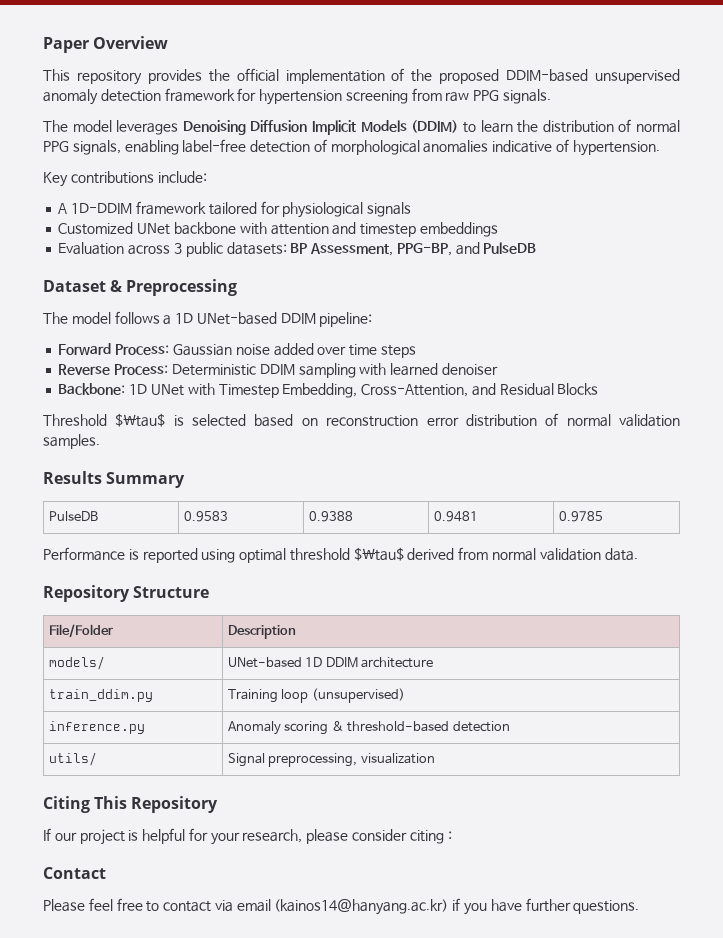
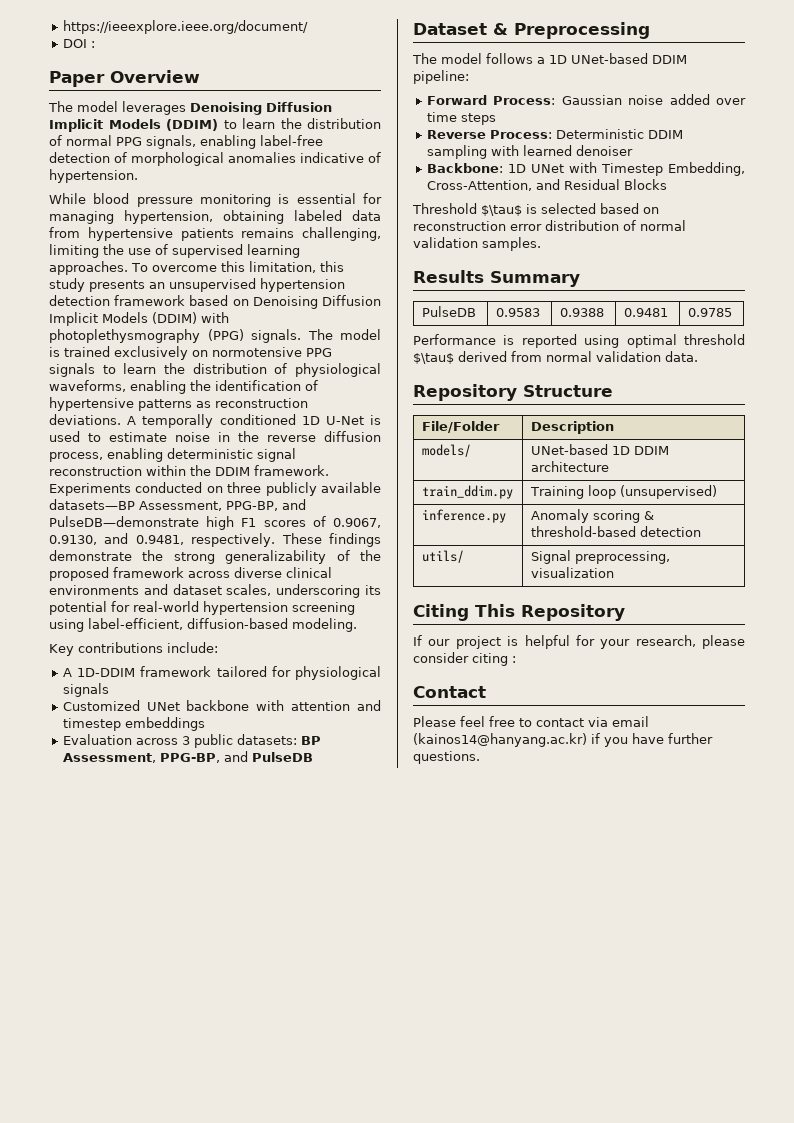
+ https://ieeexplore.ieee.org/document/
+ DOI :
- This repository provides the official implementation of the proposed DDIM-based unsupervised anomaly detection framework for hypertension screening from raw PPG signals.
+ While blood pressure monitoring is essential for managing hypertension, obtaining labeled data from hypertensive patients remains challenging, limiting the use of supervised learning approaches. To overcome this limitation, this study presents an unsupervised hypertension detection framework based on Denoising Diffusion Implicit Models (DDIM) with photoplethysmography (PPG) signals. The model is trained exclusively on normotensive PPG signals to learn the distribution of physiological waveforms, enabling the identification of hypertensive patterns as reconstruction deviations. A temporally conditioned 1D U-Net is used to estimate noise in the reverse diffusion process, enabling deterministic signal reconstruction within the DDIM framework. Experiments conducted on three publicly available datasets—BP Assessment, PPG-BP, and PulseDB—demonstrate high F1 scores of 0.9067, 0.9130, and 0.9481, respectively. These findings demonstrate the strong generalizability of the proposed framework across diverse clinical environments and dataset scales, underscoring its potential for real-world hypertension screening using label-efficient, diffusion-based modeling.

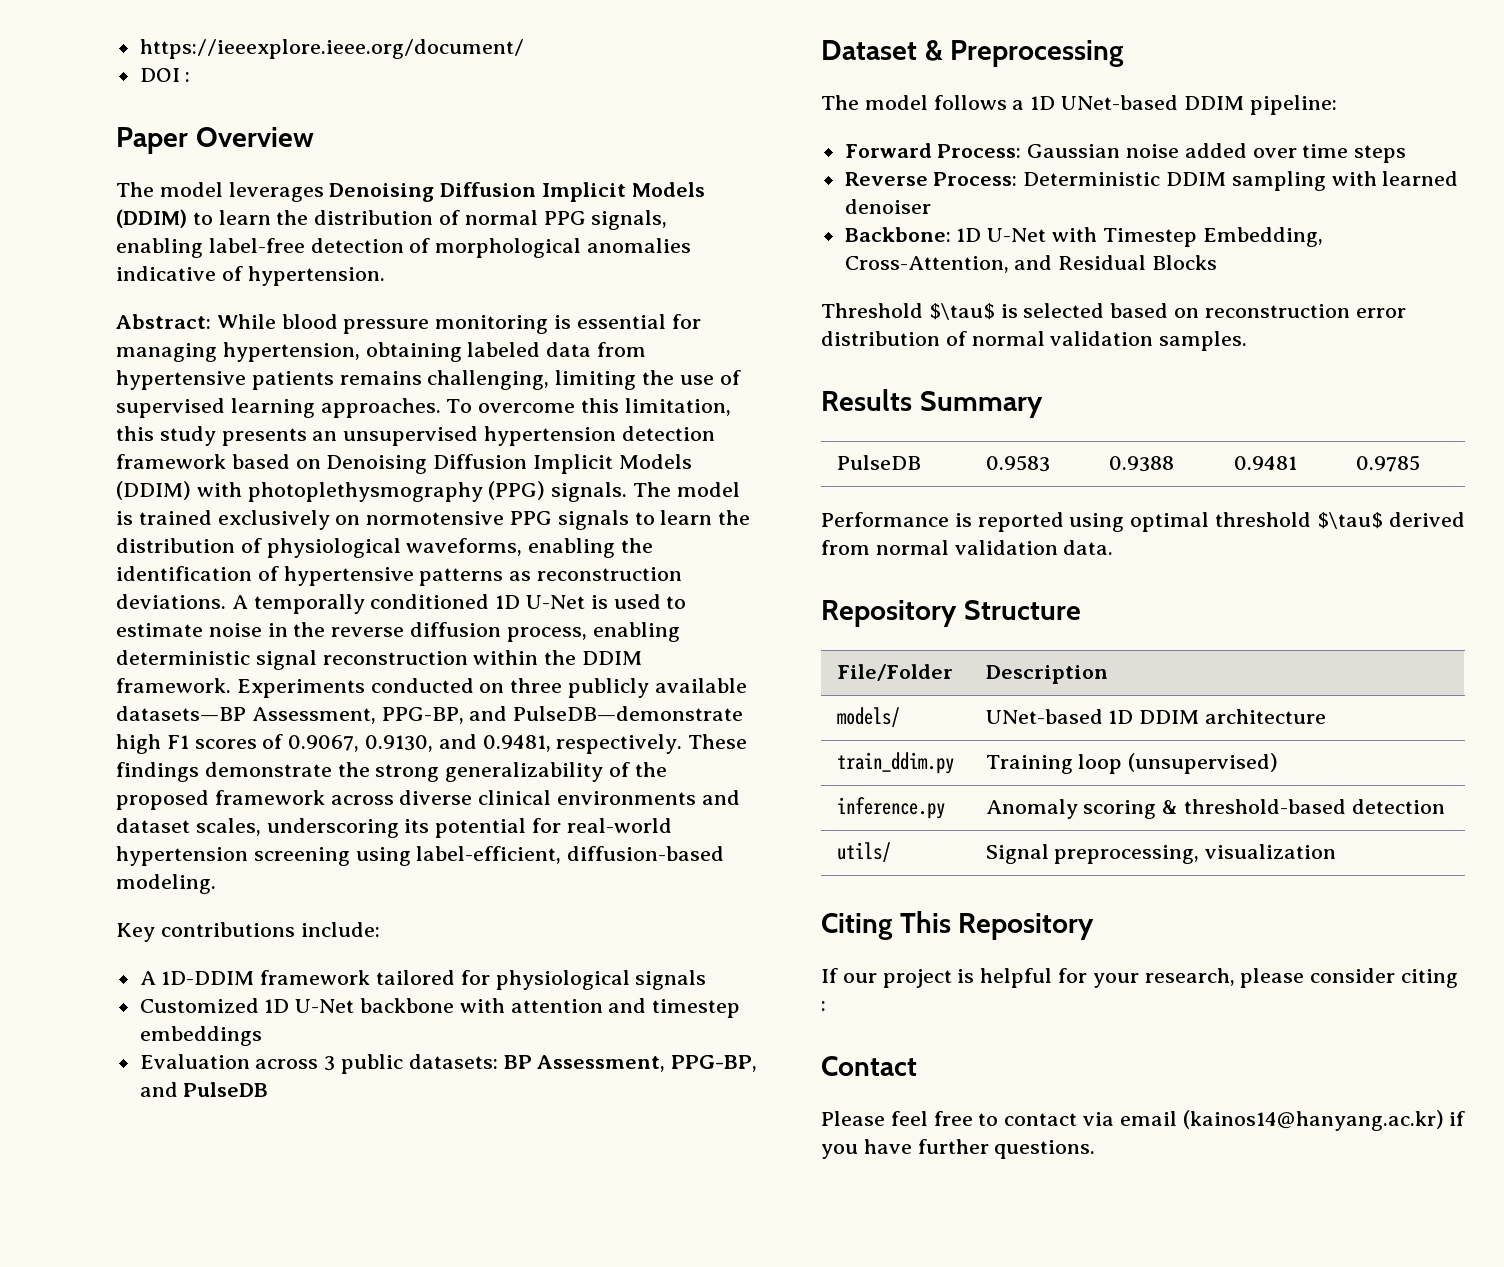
- While blood pressure monitoring is essential for managing hypertension, obtaining labeled data from hypertensive patients remains challenging, limiting the use of supervised learning approaches.
+ Abstract: While blood pressure monitoring is essential for managing hypertension, obtaining labeled data from hypertensive patients remains challenging, limiting the use of supervised learning approaches.
- Customized UNet backbone with attention and timestep embeddings
+ Customized 1D U-Net backbone with attention and timestep embeddings
- Backbone: 1D UNet with Timestep Embedding, Cross-Attention, and Residual Blocks
+ Backbone: 1D U-Net with Timestep Embedding, Cross-Attention, and Residual Blocks

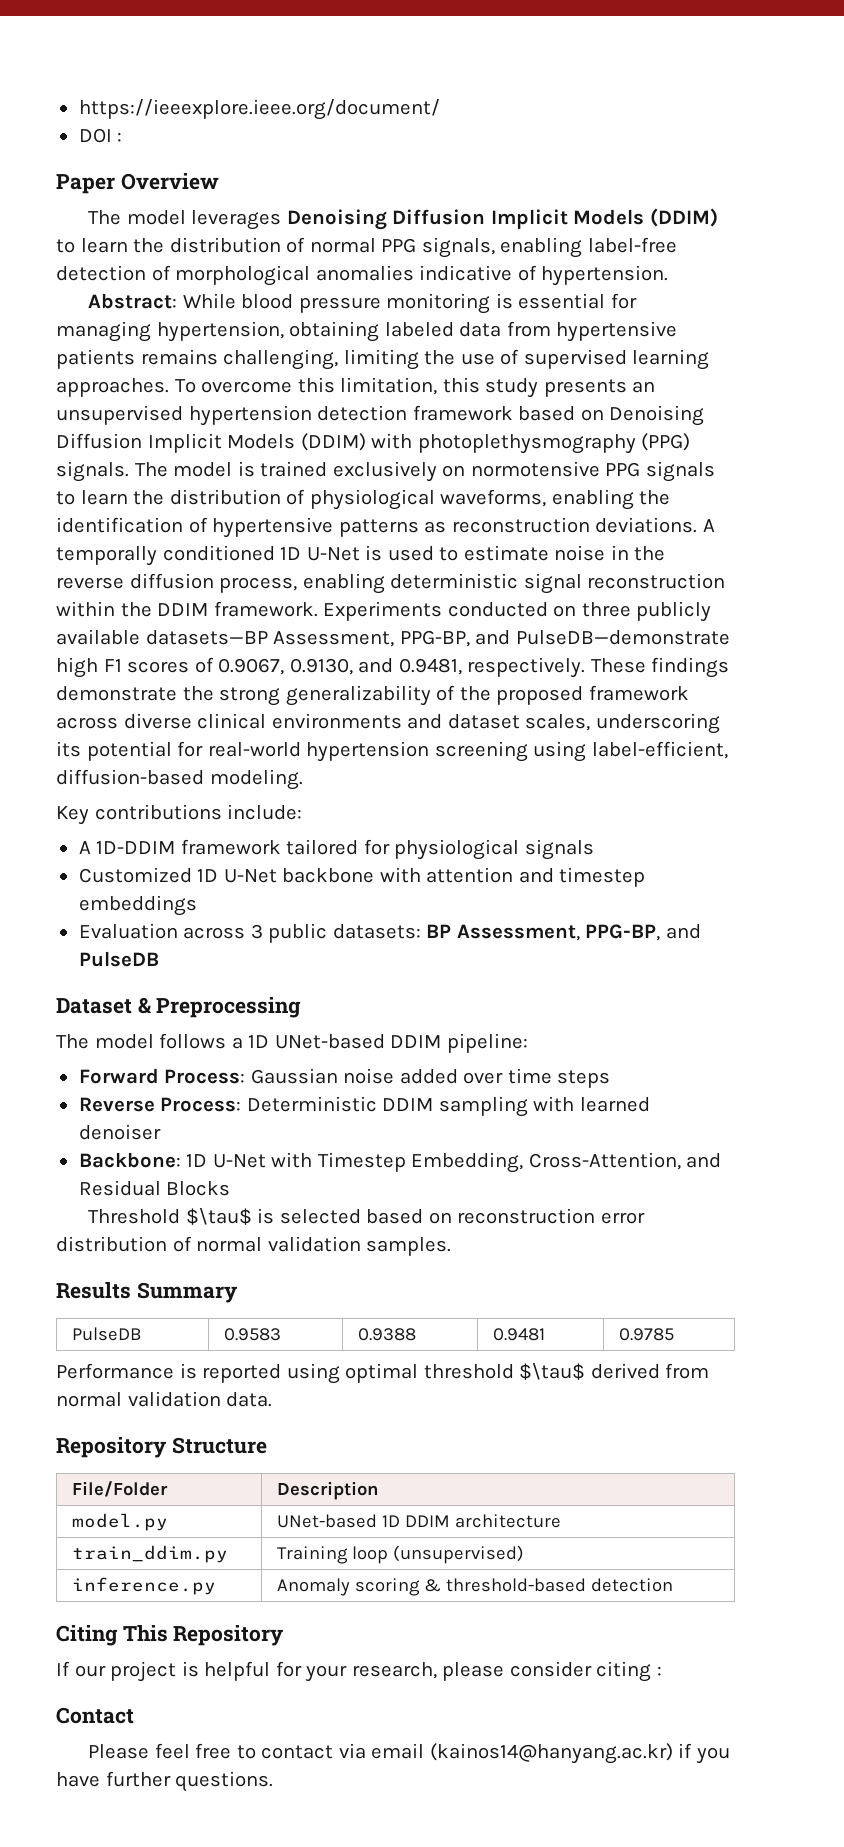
- models/ | UNet-based 1D DDIM architecture
+ model.py | UNet-based 1D DDIM architecture
- utils/ | Signal preprocessing, visualization

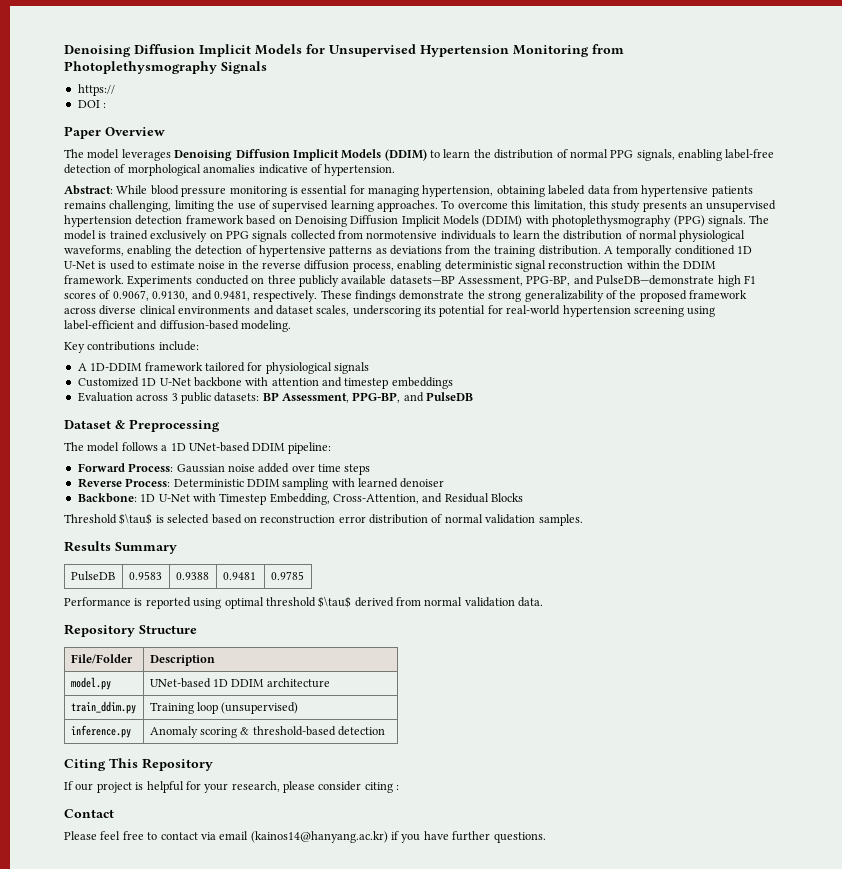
- https://ieeexplore.ieee.org/document/
+ Denoising Diffusion Implicit Models for Unsupervised Hypertension Monitoring from Photoplethysmography Signals
+ https://
- The model is trained exclusively on normotensive PPG signals to learn the distribution of physiological waveforms, enabling the identification of hypertensive patterns as reconstruction deviations.
+ The model is trained exclusively on PPG signals collected from normotensive individuals to learn the distribution of normal physiological waveforms, enabling the detection of hypertensive patterns as deviations from the training distribution.
- These findings demonstrate the strong generalizability of the proposed framework across diverse clinical environments and dataset scales, underscoring its potential for real-world hypertension screening using label-efficient, diffusion-based modeling.
+ These findings demonstrate the strong generalizability of the proposed framework across diverse clinical environments and dataset scales, underscoring its potential for real-world hypertension screening using label-efficient and diffusion-based modeling.

